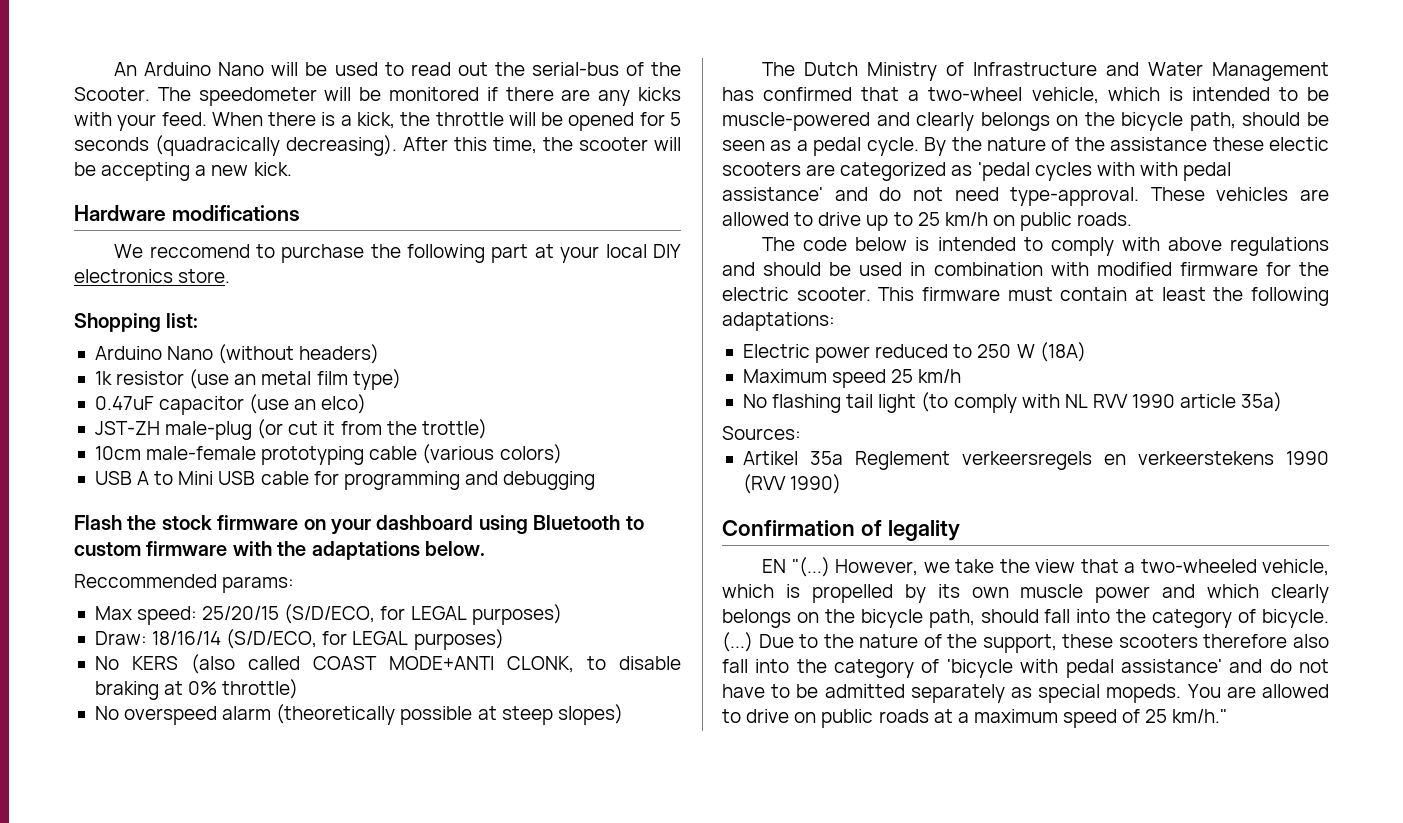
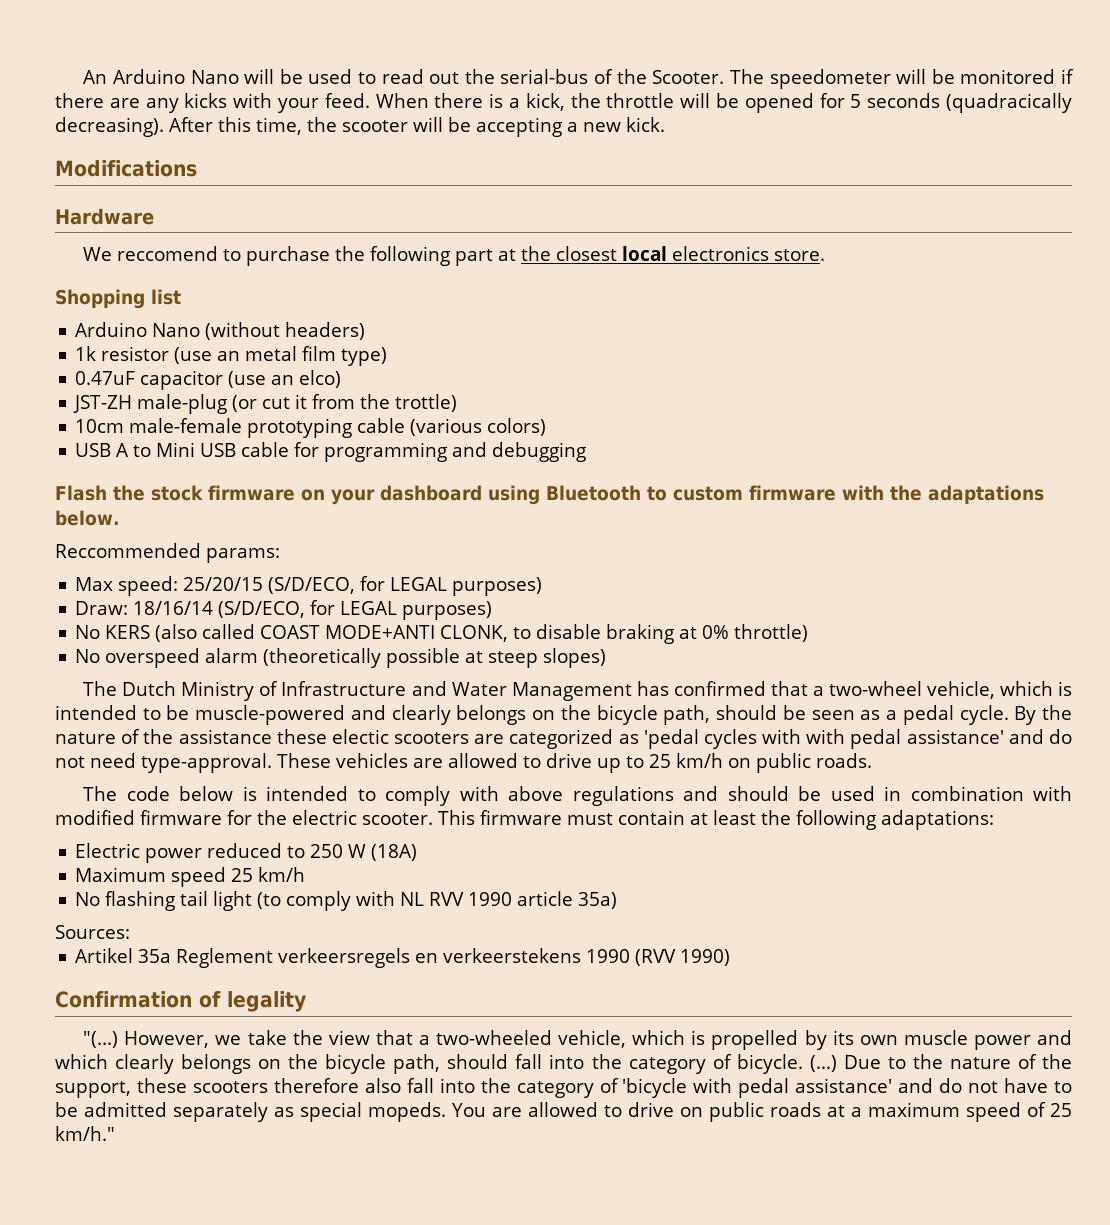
+ Modifications
- Hardware modifications
+ Hardware
- We reccomend to purchase the following part at your local DIY electronics store.
+ We reccomend to purchase the following part at the closest local electronics store.
- Shopping list:
+ Shopping list
- EN "(...)
+ "(...)

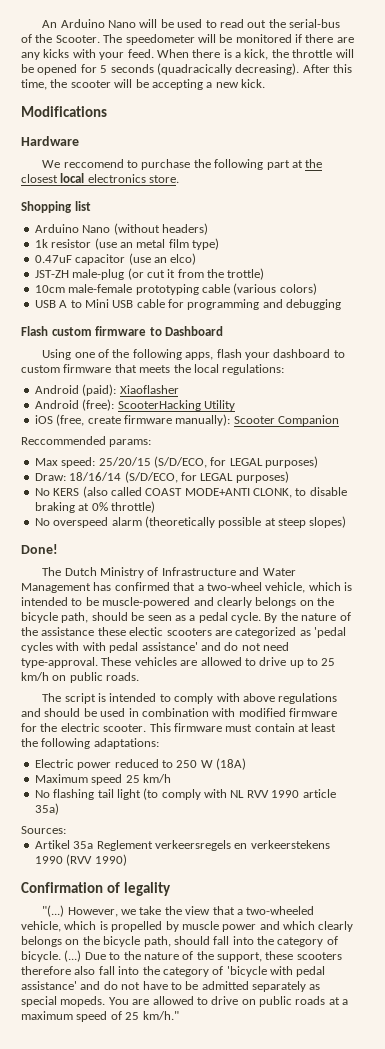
- Flash the stock firmware on your dashboard using Bluetooth to custom firmware with the adaptations below.
+ Flash custom firmware to Dashboard
+ Using one of the following apps, flash your dashboard to custom firmware that meets the local regulations:
+ Android (paid): Xiaoflasher
+ Android (free): ScooterHacking Utility
+ iOS (free, create firmware manually): Scooter Companion
+ Done!
- The code below is intended to comply with above regulations and should be used in combination with modified firmware for the electric scooter.
+ The script is intended to comply with above regulations and should be used in combination with modified firmware for the electric scooter.
- However, we take the view that a two-wheeled vehicle, which is propelled by its own muscle power and which clearly belongs on the bicycle path, should fall into the category of bicycle.
+ However, we take the view that a two-wheeled vehicle, which is propelled by muscle power and which clearly belongs on the bicycle path, should fall into the category of bicycle.

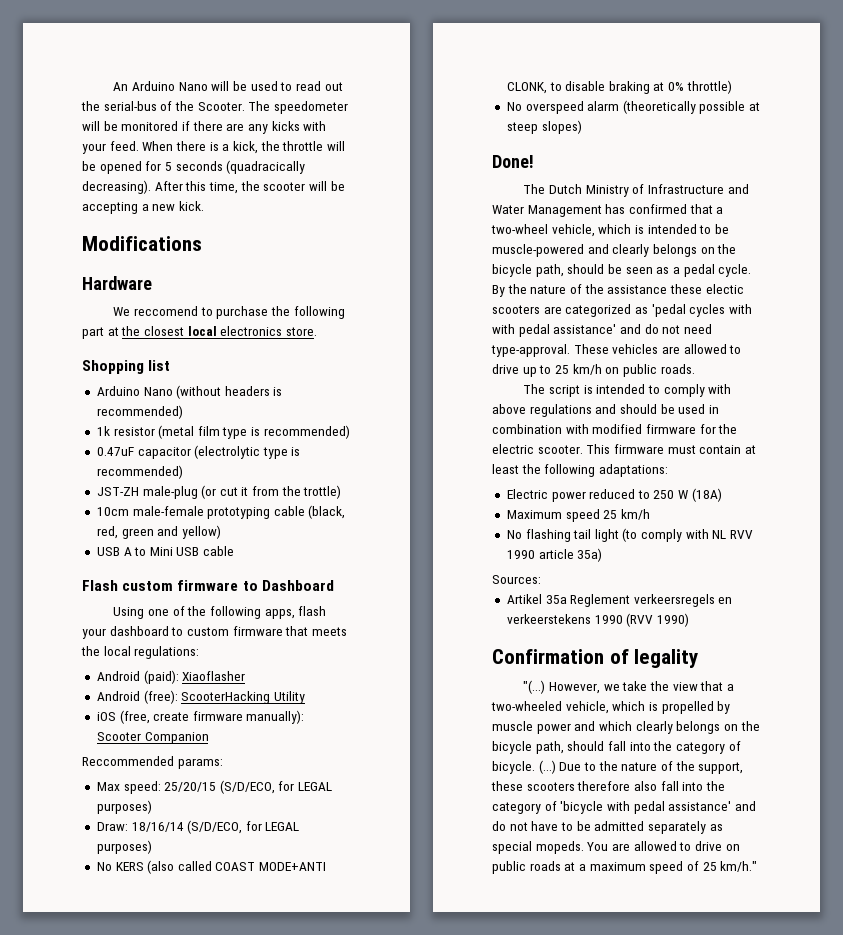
- Arduino Nano (without headers)
+ Arduino Nano (without headers is recommended)
- 1k resistor (use an metal film type)
- 0.47uF capacitor (use an elco)
+ 1k resistor (metal film type is recommended)
+ 0.47uF capacitor (electrolytic type is recommended)
- 10cm male-female prototyping cable (various colors)
+ 10cm male-female prototyping cable (black, red, green and yellow)
- USB A to Mini USB cable for programming and debugging
+ USB A to Mini USB cable

